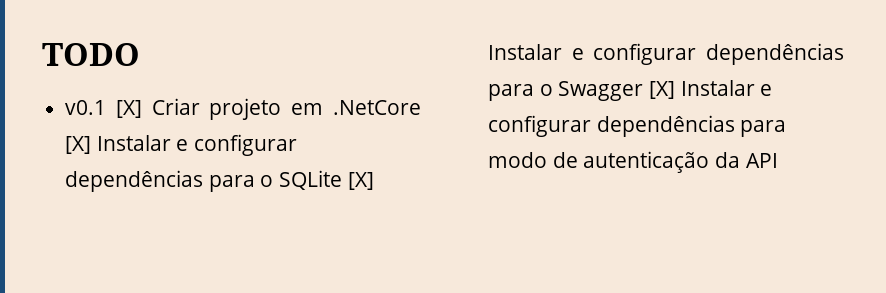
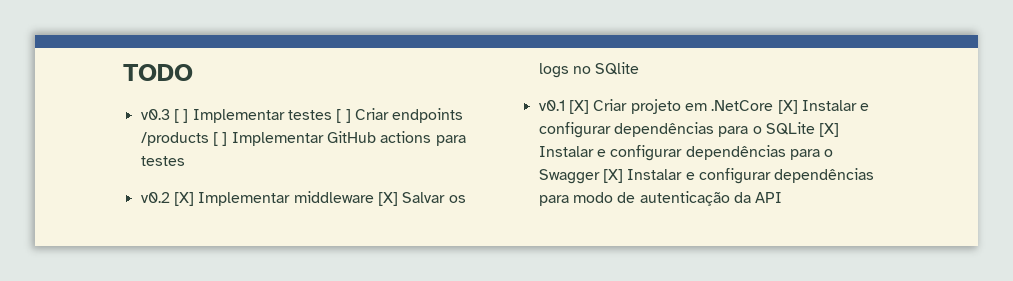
+ v0.3 [ ] Implementar testes [ ] Criar endpoints /products [ ] Implementar GitHub actions para testes
+ v0.2 [X] Implementar middleware [X] Salvar os logs no SQlite

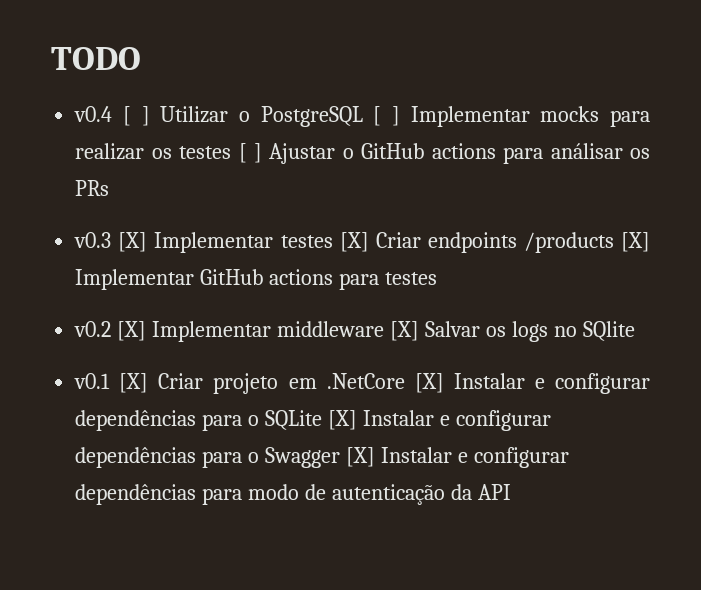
- v0.3 [ ] Implementar testes [ ] Criar endpoints /products [ ] Implementar GitHub actions para testes
+ v0.4 [ ] Utilizar o PostgreSQL [ ] Implementar mocks para realizar os testes [ ] Ajustar o GitHub actions para análisar os PRs
+ v0.3 [X] Implementar testes [X] Criar endpoints /products [X] Implementar GitHub actions para testes

